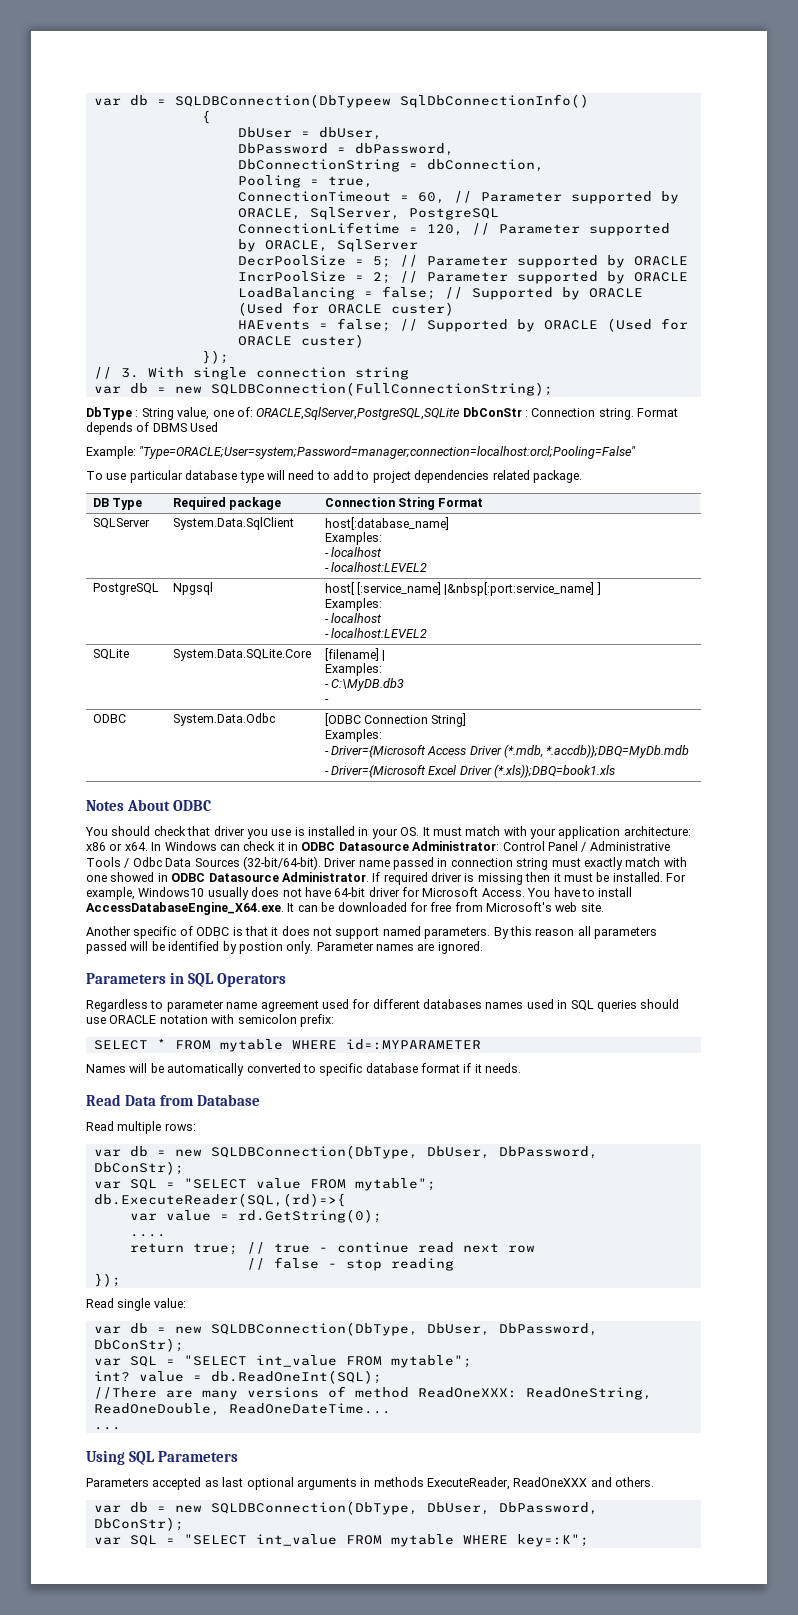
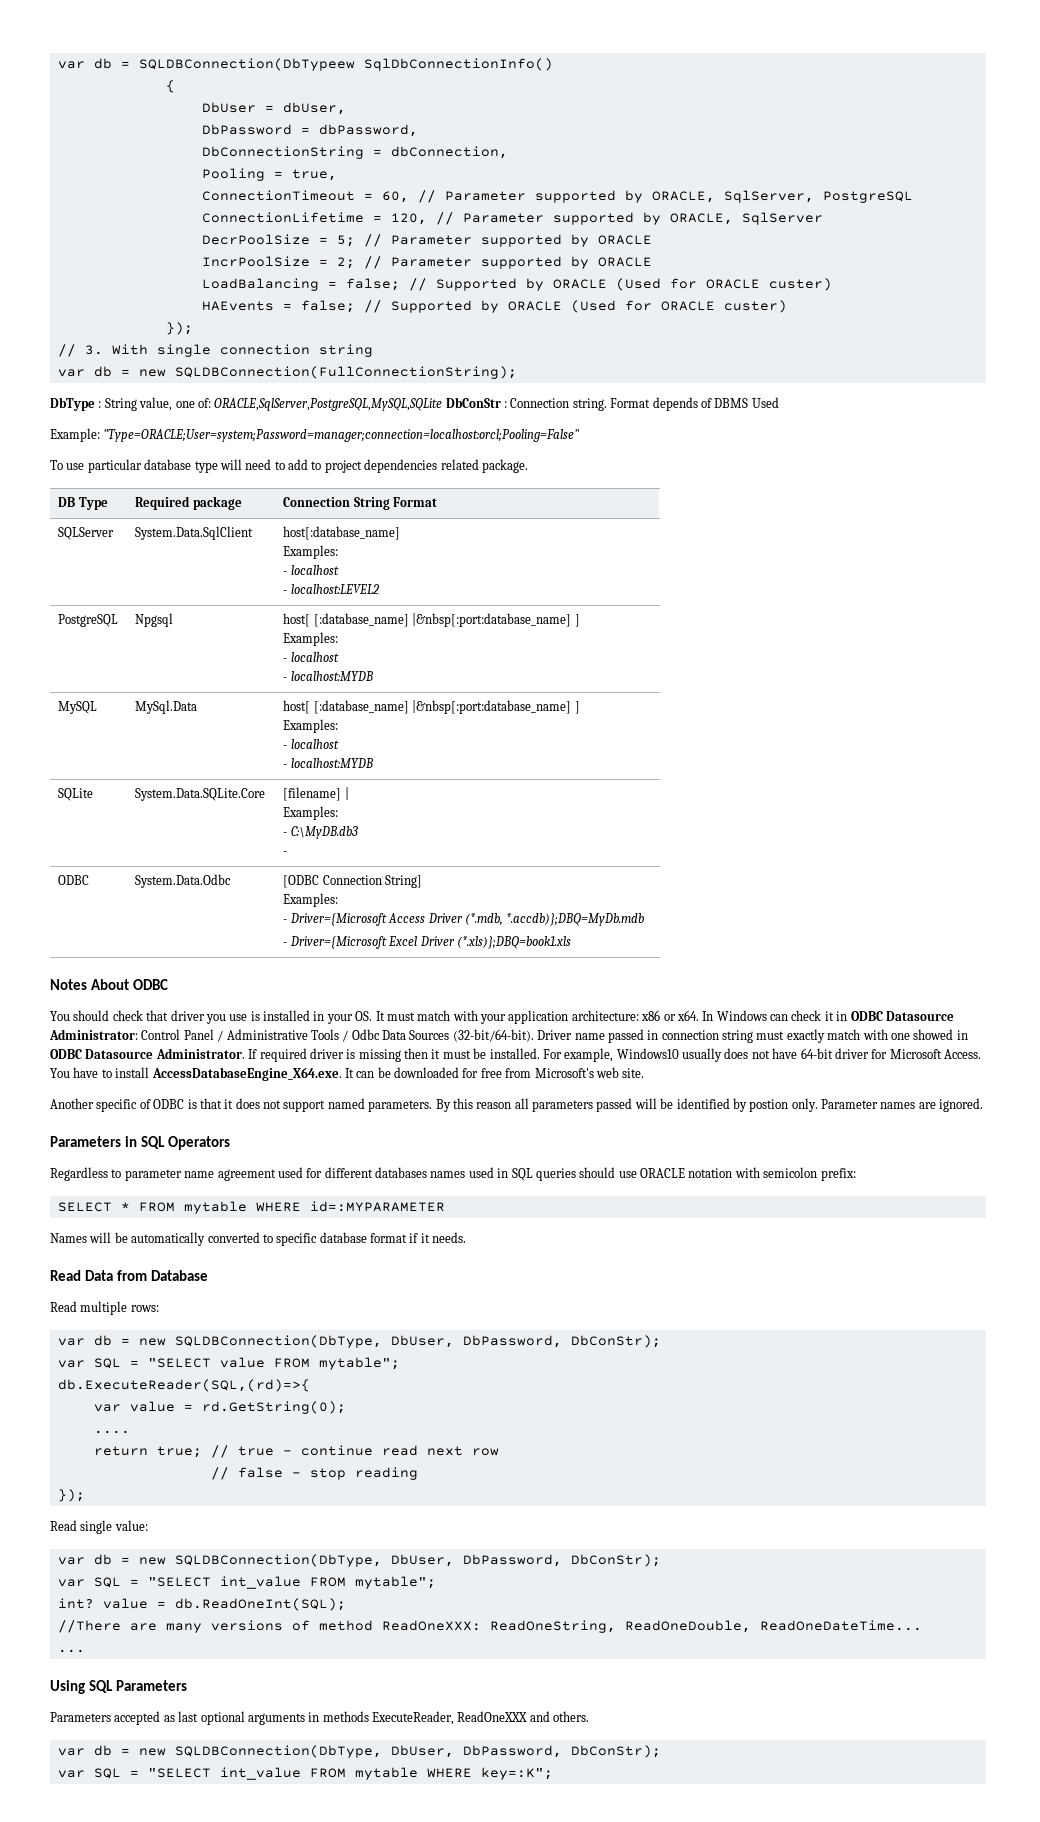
- DbType : String value, one of: ORACLE,SqlServer,PostgreSQL,SQLite DbConStr : Connection string.
+ DbType : String value, one of: ORACLE,SqlServer,PostgreSQL,MySQL,SQLite DbConStr : Connection string.
- PostgreSQL | Npgsql | host[ [:service_name] |&nbsp[:port:service_name] ]
+ PostgreSQL | Npgsql | host[ [:database_name] |&nbsp[:port:database_name] ]
  Examples:
  - localhost
- - localhost:LEVEL2
+ - localhost:MYDB
+ MySQL | MySql.Data | host[ [:database_name] |&nbsp[:port:database_name] ]
+ Examples:
+ - localhost
+ - localhost:MYDB

